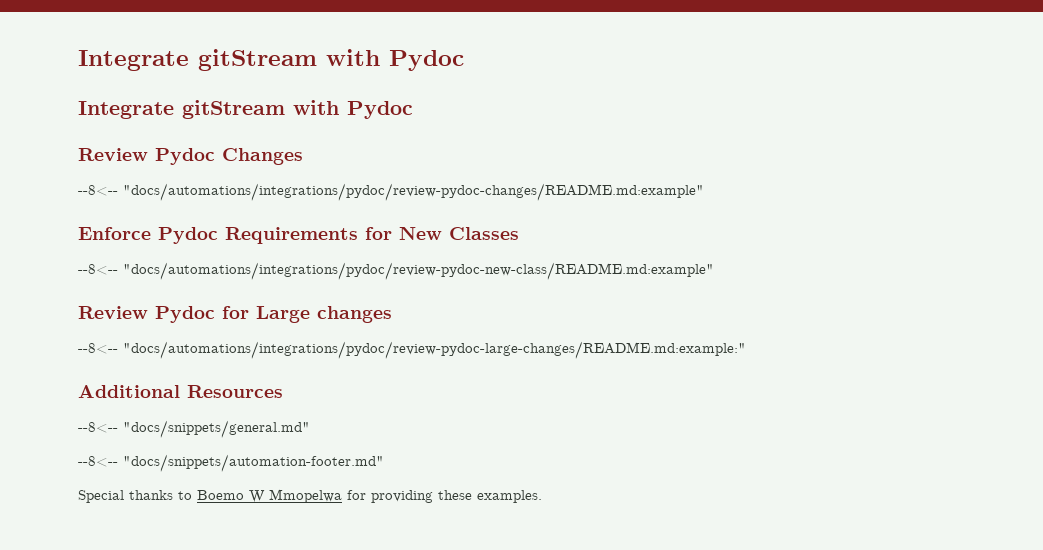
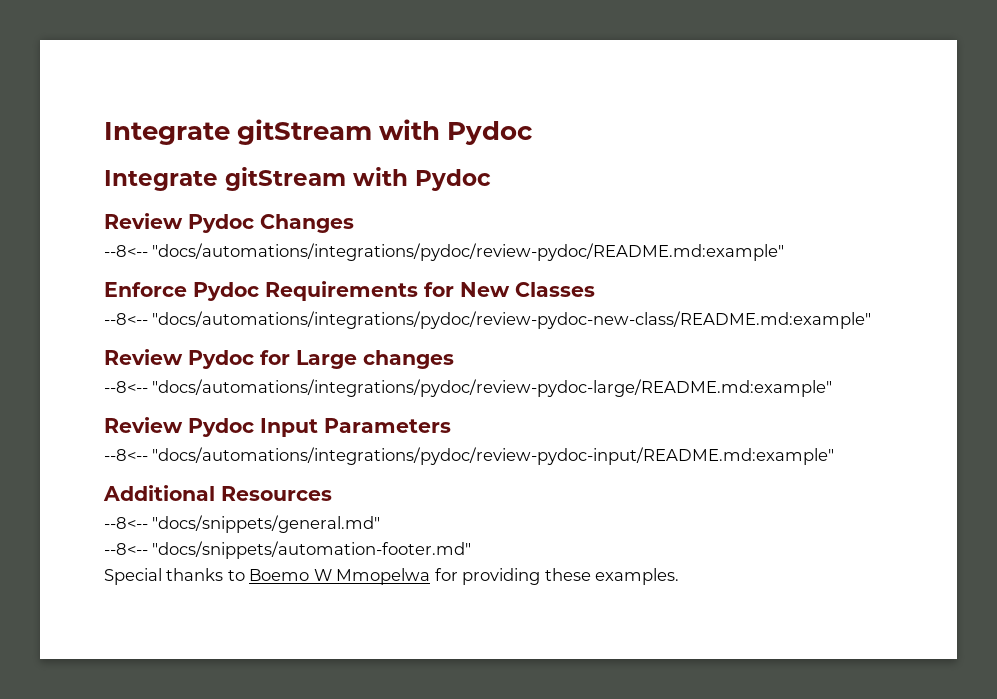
- --8<-- "docs/automations/integrations/pydoc/review-pydoc-changes/README.md:example"
+ --8<-- "docs/automations/integrations/pydoc/review-pydoc/README.md:example"
- --8<-- "docs/automations/integrations/pydoc/review-pydoc-large-changes/README.md:example:"
+ --8<-- "docs/automations/integrations/pydoc/review-pydoc-large/README.md:example"
+ Review Pydoc Input Parameters
+ --8<-- "docs/automations/integrations/pydoc/review-pydoc-input/README.md:example"

